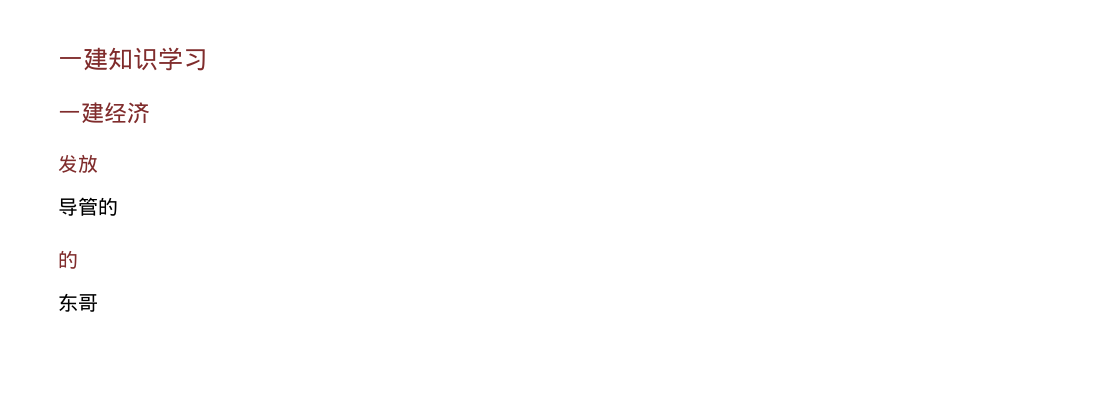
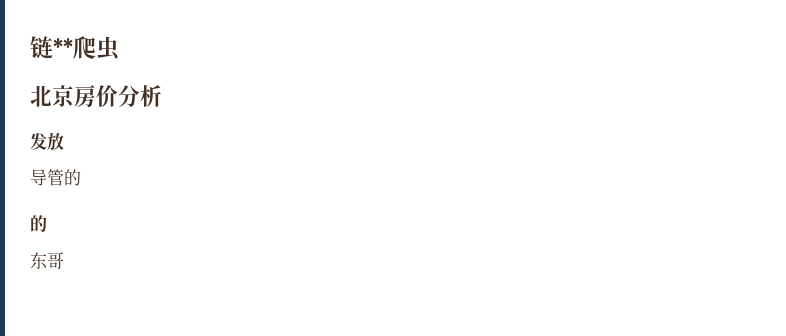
- 一建知识学习
- 一建经济
+ 链**爬虫
+ 北京房价分析

